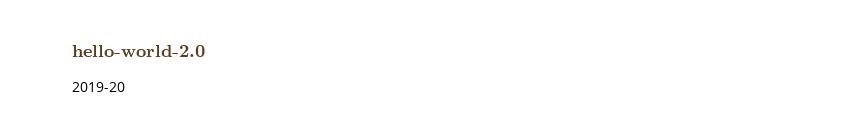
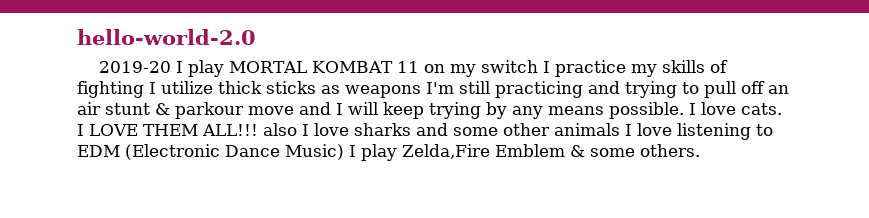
- 2019-20
+ 2019-20 I play MORTAL KOMBAT 11 on my switch I practice my skills of fighting I utilize thick sticks as weapons I'm still practicing and trying to pull off an air stunt & parkour move and I will keep trying by any means possible. I love cats. I LOVE THEM ALL!!! also I love sharks and some other animals I love listening to EDM (Electronic Dance Music) I play Zelda,Fire Emblem & some others.

